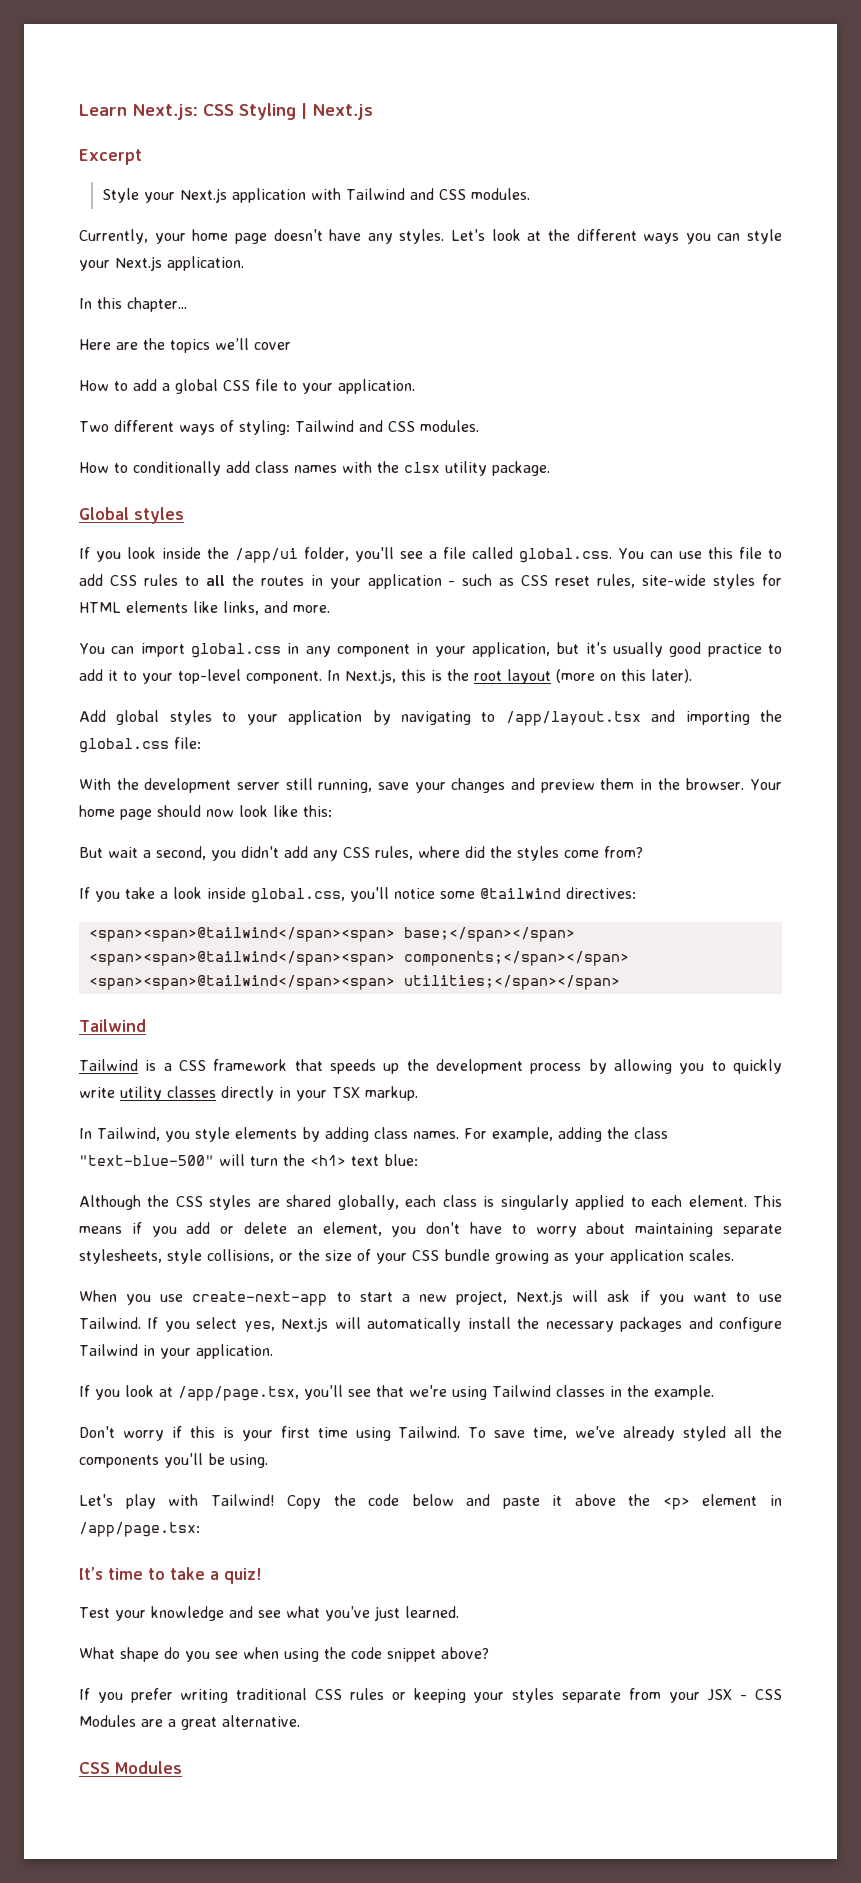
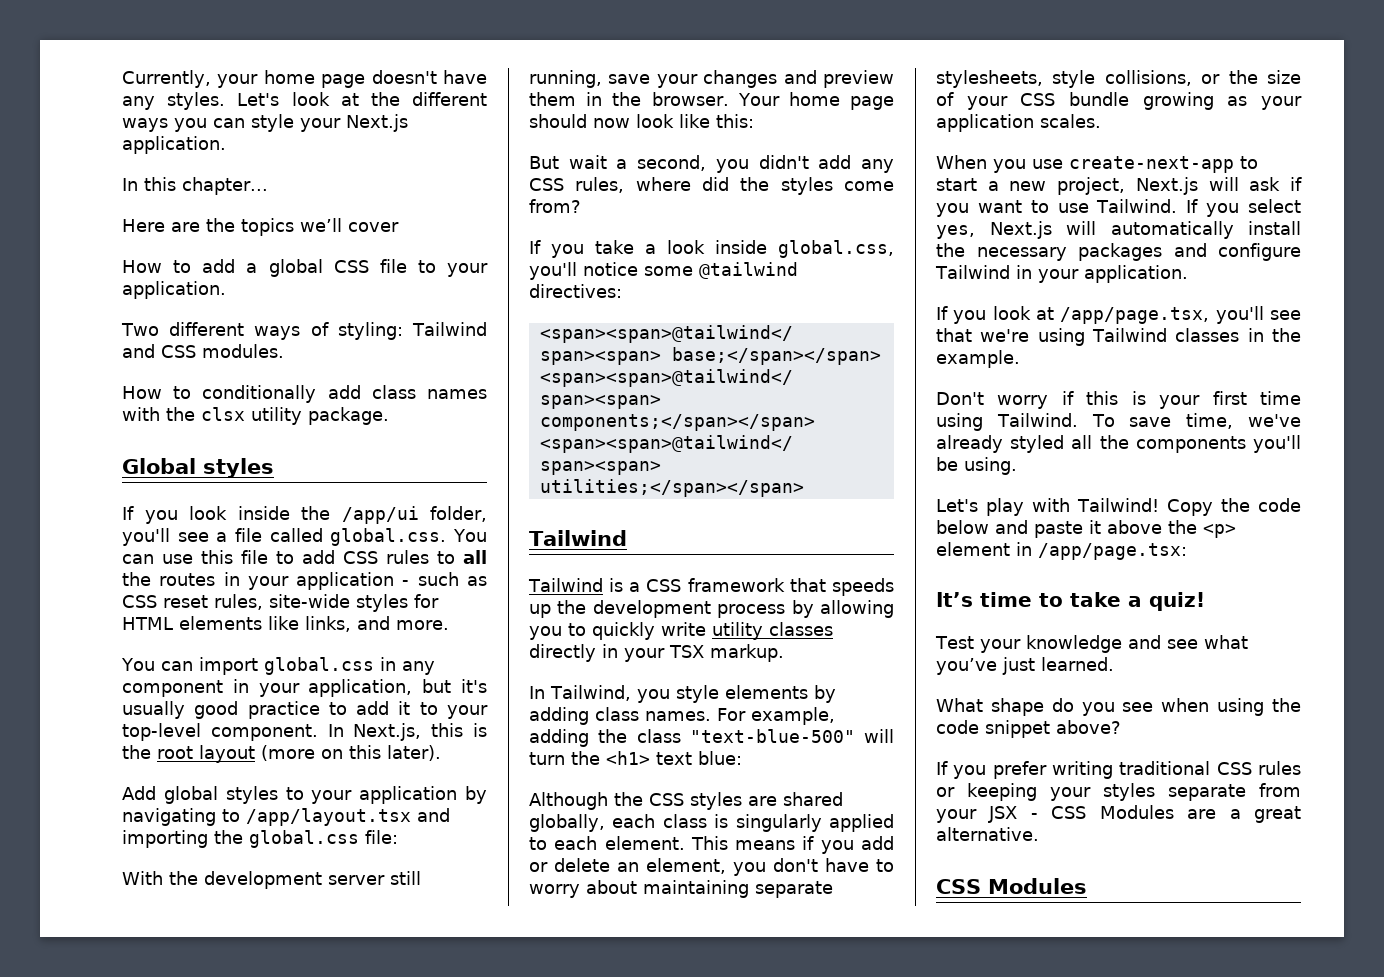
- Learn Next.js: CSS Styling | Next.js
- Excerpt
- Style your Next.js application with Tailwind and CSS modules.

